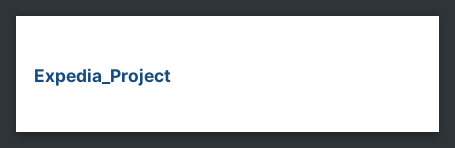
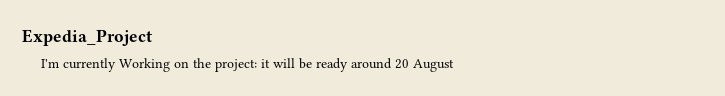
+ I'm currently Working on the project: it will be ready around 20 August

